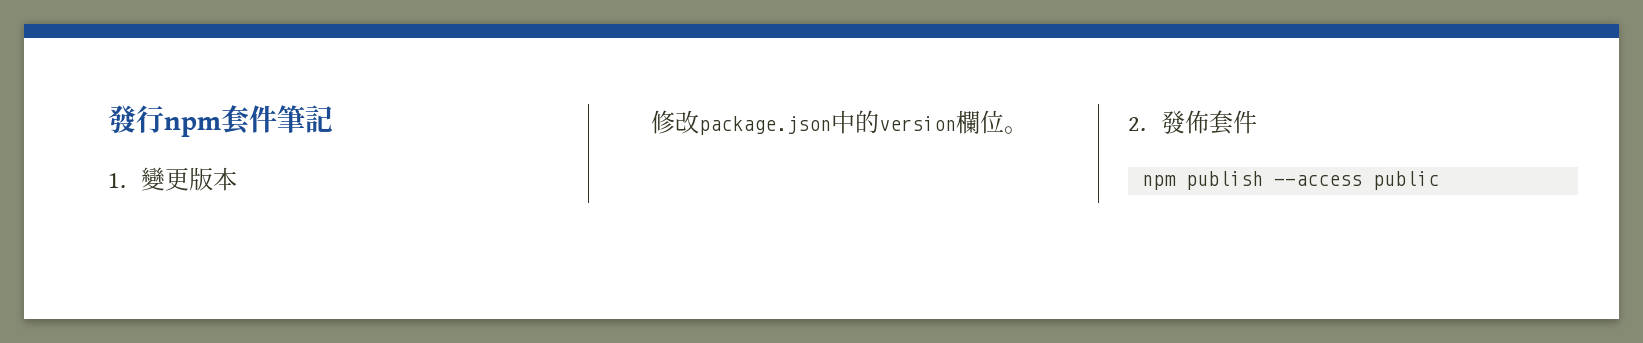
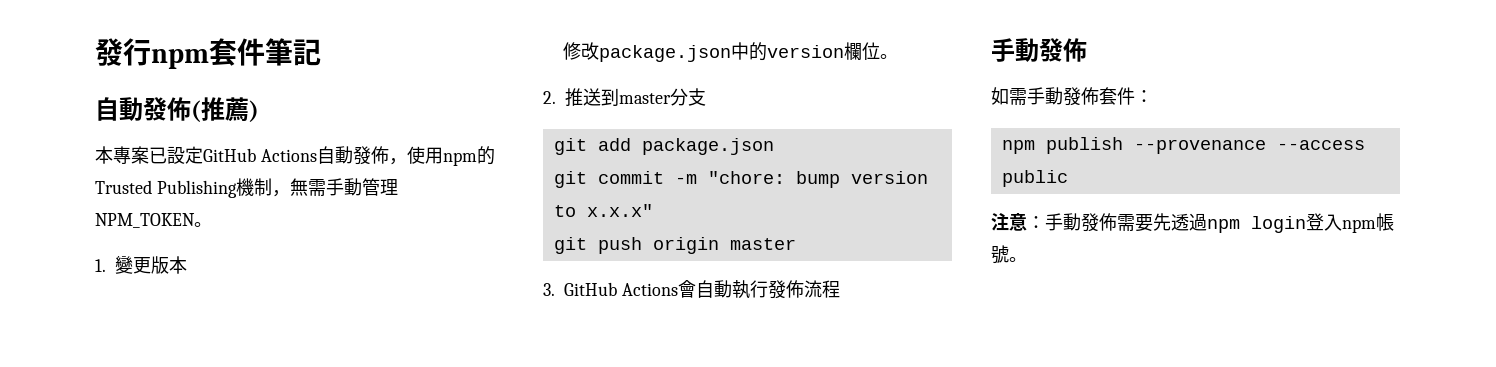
+ 自動發佈(推薦)
+ 本專案已設定GitHub Actions自動發佈，使用npm的Trusted Publishing機制，無需手動管理NPM_TOKEN。
- 2.發佈套件
+ 2.推送到master分支
+ git add package.json
+ git commit -m "chore: bump version to x.x.x"
+ git push origin master
+ 3. GitHub Actions會自動執行發佈流程
+ 手動發佈
+ 如需手動發佈套件：
- npm publish --access public
+ npm publish --provenance --access public
+ 注意：手動發佈需要先透過npm login登入npm帳號。

